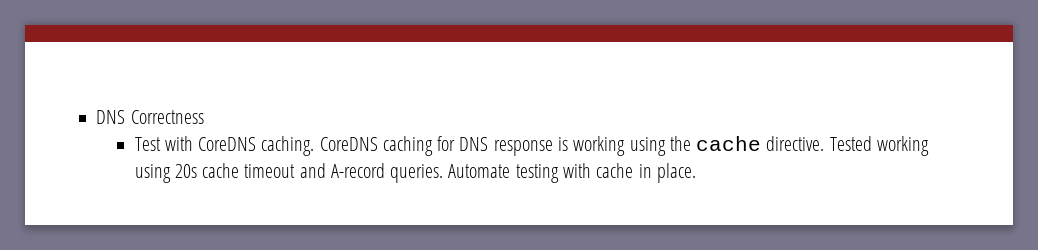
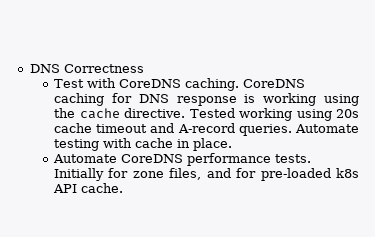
+ Automate CoreDNS performance tests. Initially for zone files, and for pre-loaded k8s API cache.

